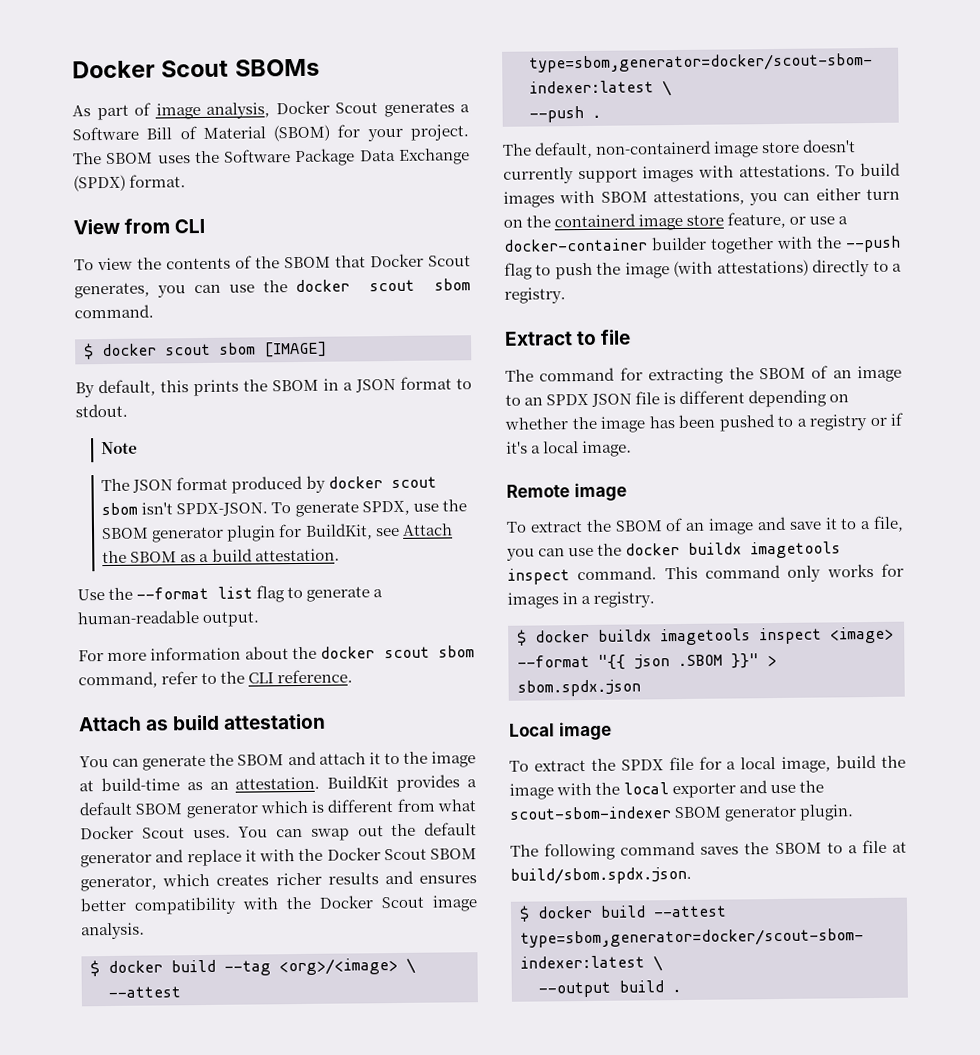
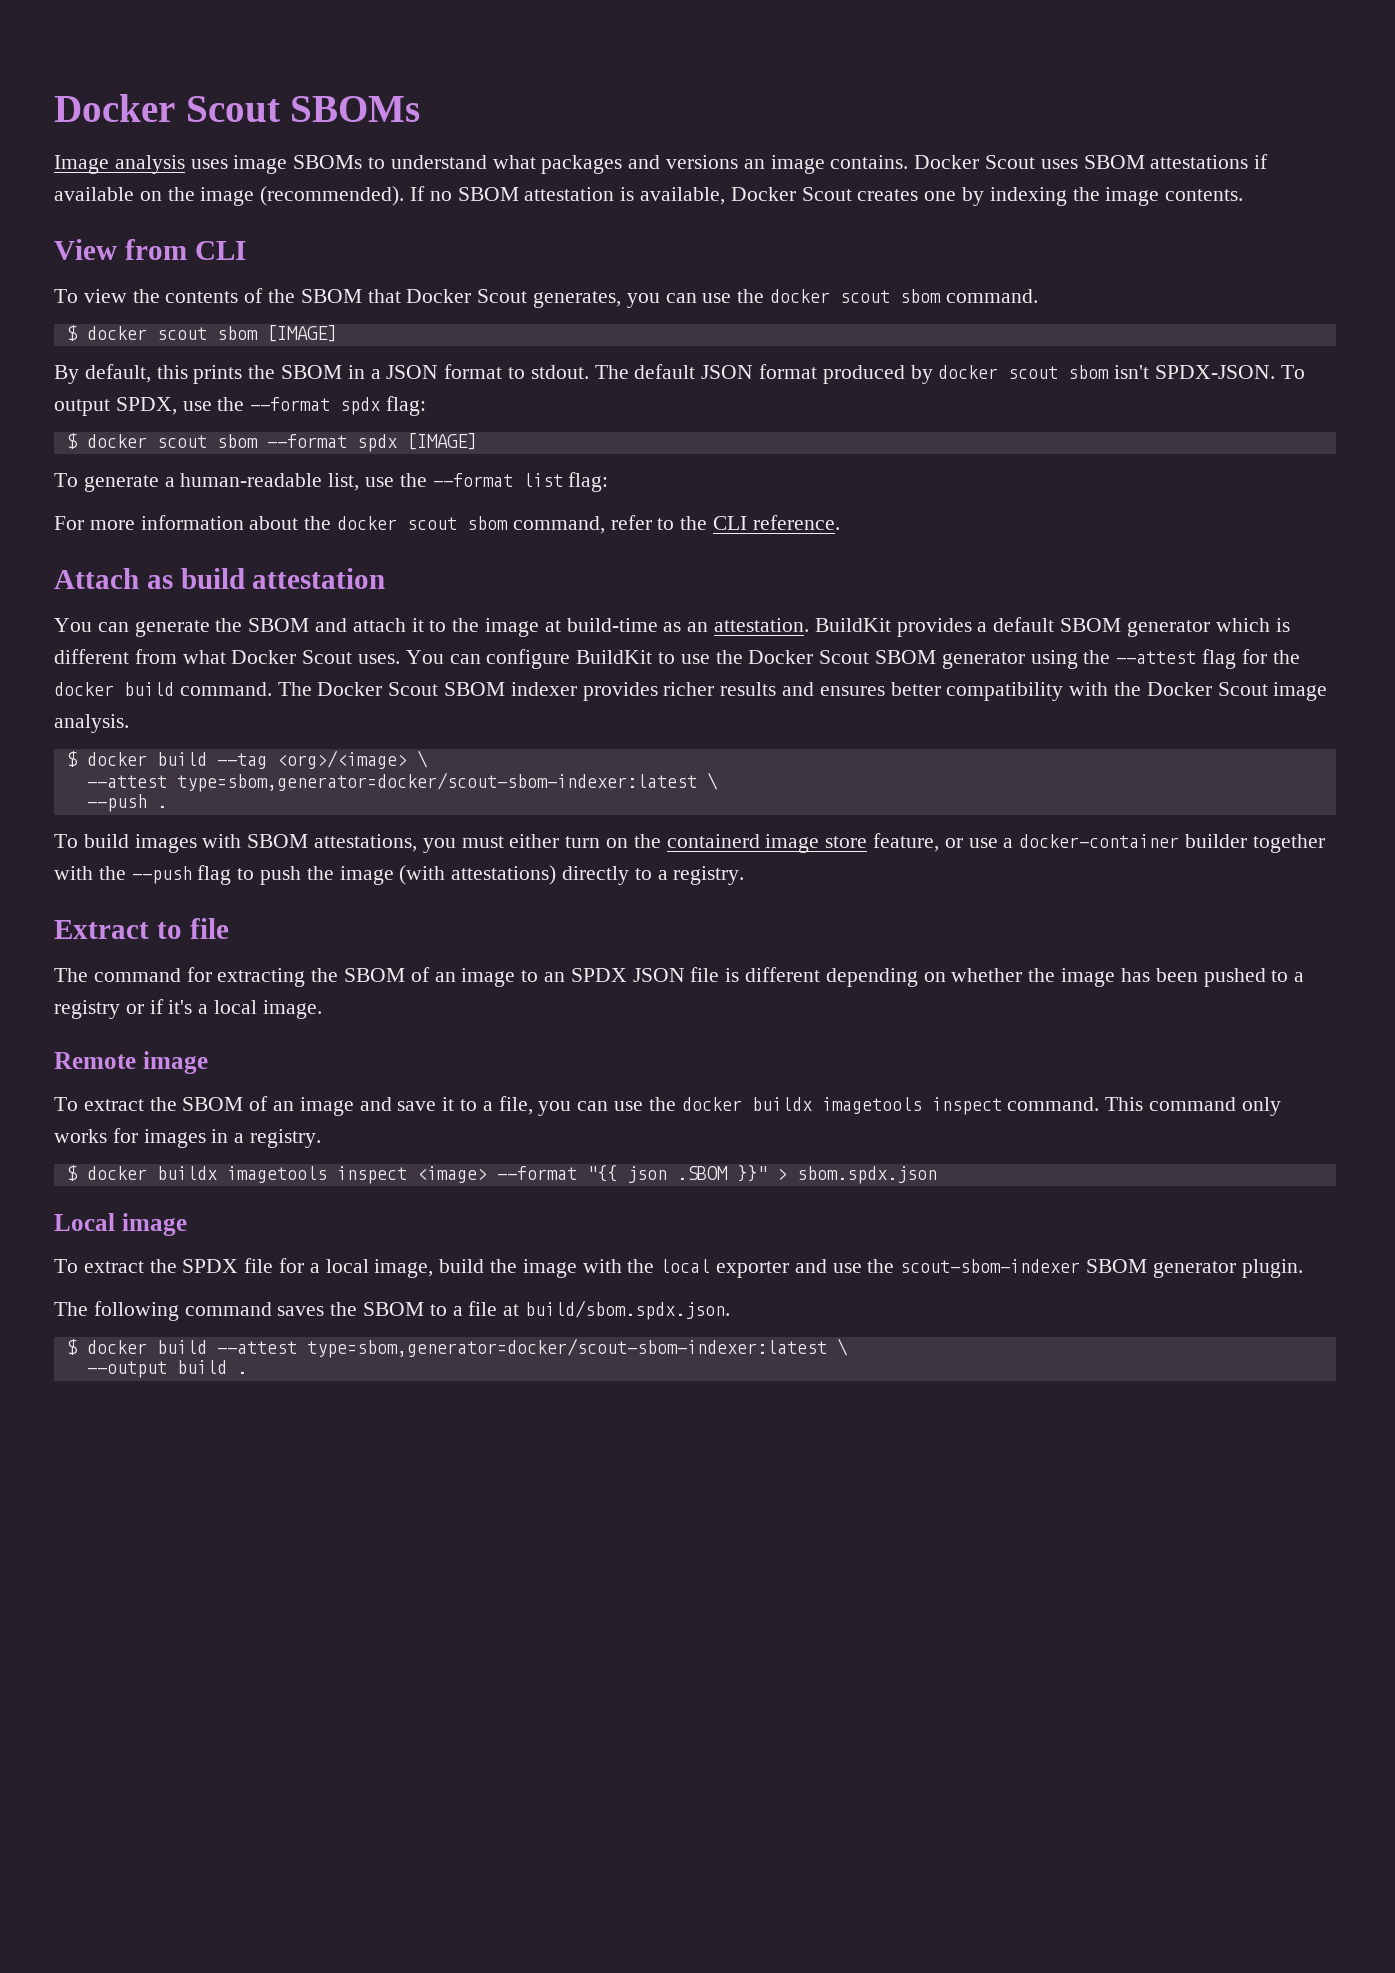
- As part of image analysis, Docker Scout generates a Software Bill of Material (SBOM) for your project. The SBOM uses the Software Package Data Exchange (SPDX) format.
+ Image analysis uses image SBOMs to understand what packages and versions an image contains. Docker Scout uses SBOM attestations if available on the image (recommended). If no SBOM attestation is available, Docker Scout creates one by indexing the image contents.
- By default, this prints the SBOM in a JSON format to stdout.
- Note
- The JSON format produced by docker scout sbom isn't SPDX-JSON.
+ By default, this prints the SBOM in a JSON format to stdout. The default JSON format produced by docker scout sbom isn't SPDX-JSON.
- To generate SPDX, use the SBOM generator plugin for BuildKit, see Attach the SBOM as a build attestation.
- Use the --format list flag to generate a human-readable output.
+ To output SPDX, use the --format spdx flag:
+ $ docker scout sbom --format spdx [IMAGE]
+ To generate a human-readable list, use the --format list flag:
- You can swap out the default generator and replace it with the Docker Scout SBOM generator, which creates richer results and ensures better compatibility with the Docker Scout image analysis.
+ You can configure BuildKit to use the Docker Scout SBOM generator using the --attest flag for the docker build command. The Docker Scout SBOM indexer provides richer results and ensures better compatibility with the Docker Scout image analysis.
- The default, non-containerd image store doesn't currently support images with attestations. To build images with SBOM attestations, you can either turn on the containerd image store feature, or use a docker-container builder together with the --push flag to push the image (with attestations) directly to a registry.
+ To build images with SBOM attestations, you must either turn on the containerd image store feature, or use a docker-container builder together with the --push flag to push the image (with attestations) directly to a registry.

